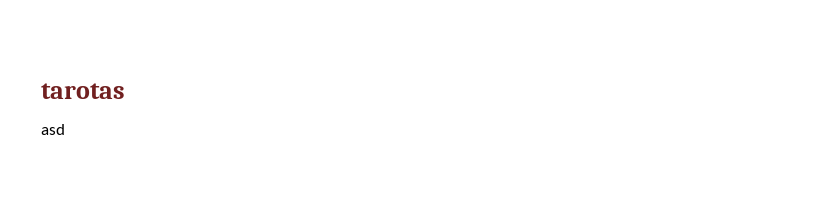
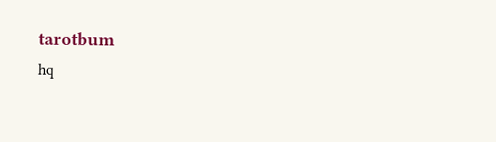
- tarotas
- asd
+ tarotbum
+ hq

